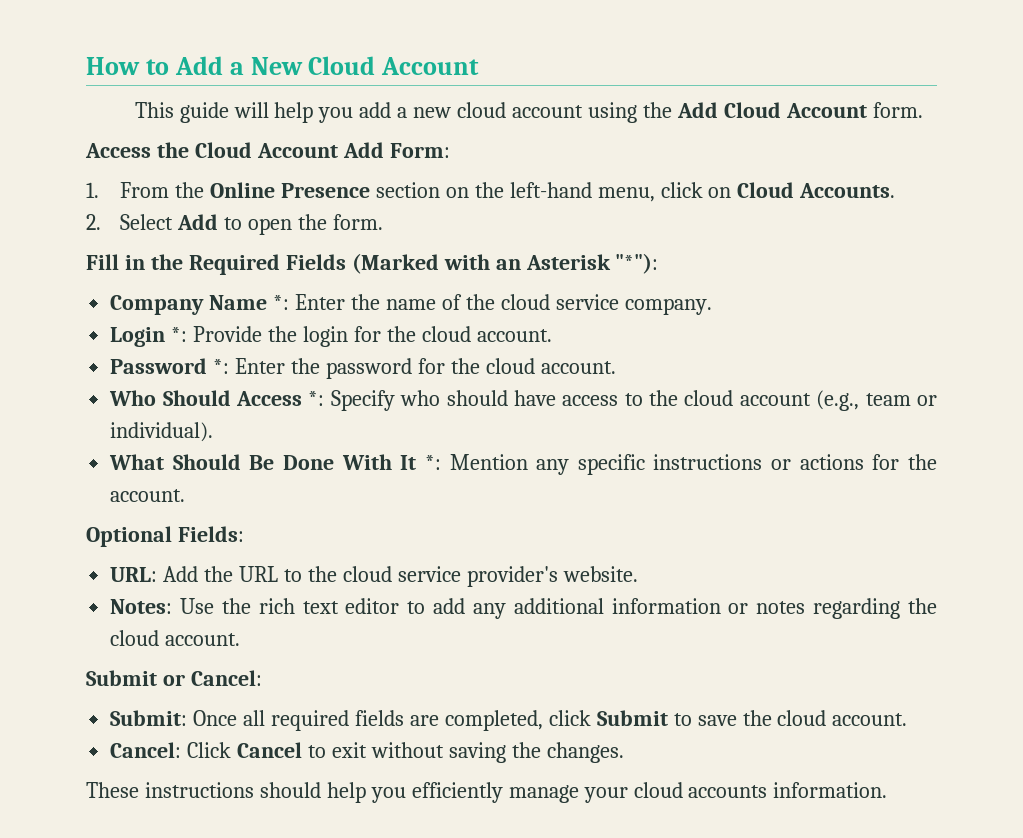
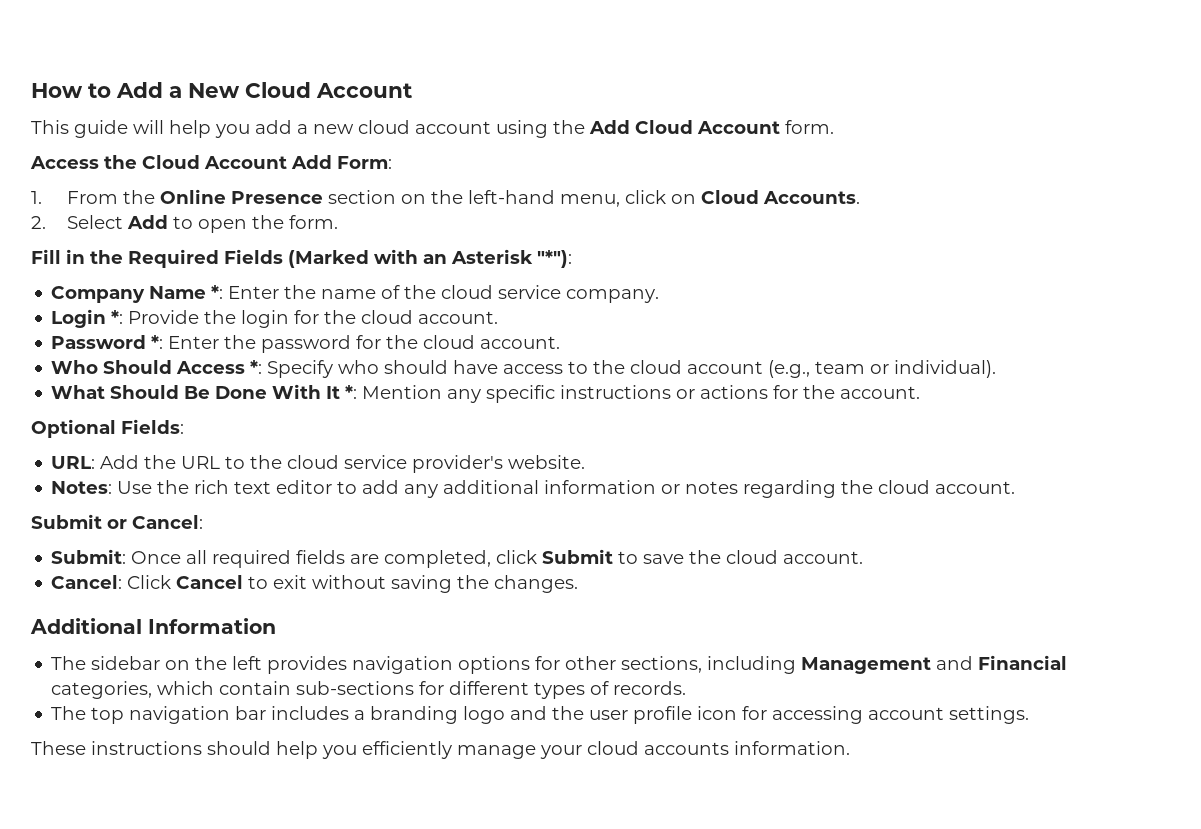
+ Additional Information
+ The sidebar on the left provides navigation options for other sections, including Management and Financial categories, which contain sub-sections for different types of records.
+ The top navigation bar includes a branding logo and the user profile icon for accessing account settings.

